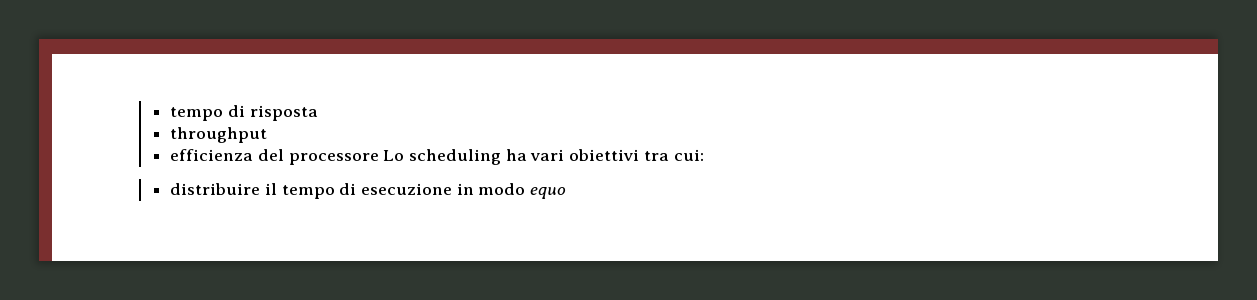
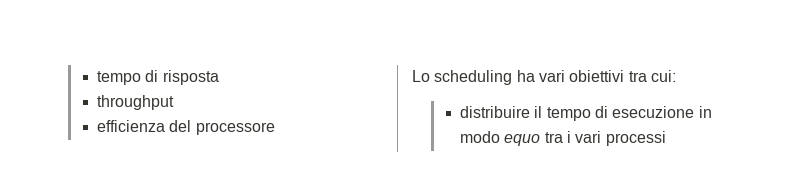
- efficienza del processore Lo scheduling ha vari obiettivi tra cui:
+ efficienza del processore
+ Lo scheduling ha vari obiettivi tra cui:
- distribuire il tempo di esecuzione in modo equo
+ distribuire il tempo di esecuzione in modo equo tra i vari processi

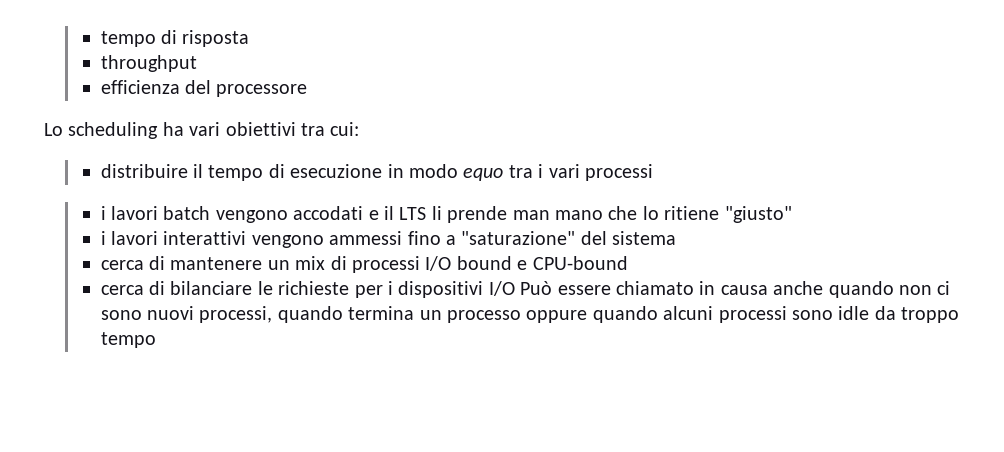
+ i lavori batch vengono accodati e il LTS li prende man mano che lo ritiene "giusto"
+ i lavori interattivi vengono ammessi fino a "saturazione" del sistema
+ cerca di mantenere un mix di processi I/O bound e CPU-bound
+ cerca di bilanciare le richieste per i dispositivi I/O Può essere chiamato in causa anche quando non ci sono nuovi processi, quando termina un processo oppure quando alcuni processi sono idle da troppo tempo

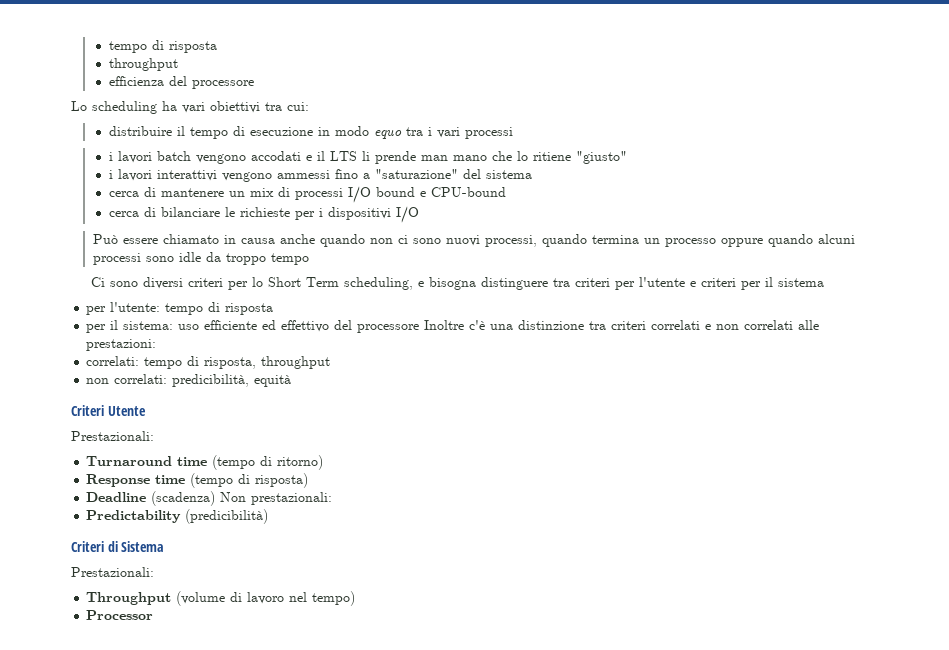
- cerca di bilanciare le richieste per i dispositivi I/O Può essere chiamato in causa anche quando non ci sono nuovi processi, quando termina un processo oppure quando alcuni processi sono idle da troppo tempo
+ cerca di bilanciare le richieste per i dispositivi I/O
+ Può essere chiamato in causa anche quando non ci sono nuovi processi, quando termina un processo oppure quando alcuni processi sono idle da troppo tempo
+ Ci sono diversi criteri per lo Short Term scheduling, e bisogna distinguere tra criteri per l'utente e criteri per il sistema
+ per l'utente: tempo di risposta
+ per il sistema: uso efficiente ed effettivo del processore Inoltre c'è una distinzione tra criteri correlati e non correlati alle prestazioni:
+ correlati: tempo di risposta, throughput
+ non correlati: predicibilità, equità
+ Criteri Utente
+ Prestazionali:
+ Turnaround time (tempo di ritorno)
+ Response time (tempo di risposta)
+ Deadline (scadenza) Non prestazionali:
+ Predictability (predicibilità)
+ Criteri di Sistema
+ Prestazionali:
+ Throughput (volume di lavoro nel tempo)
+ Processor

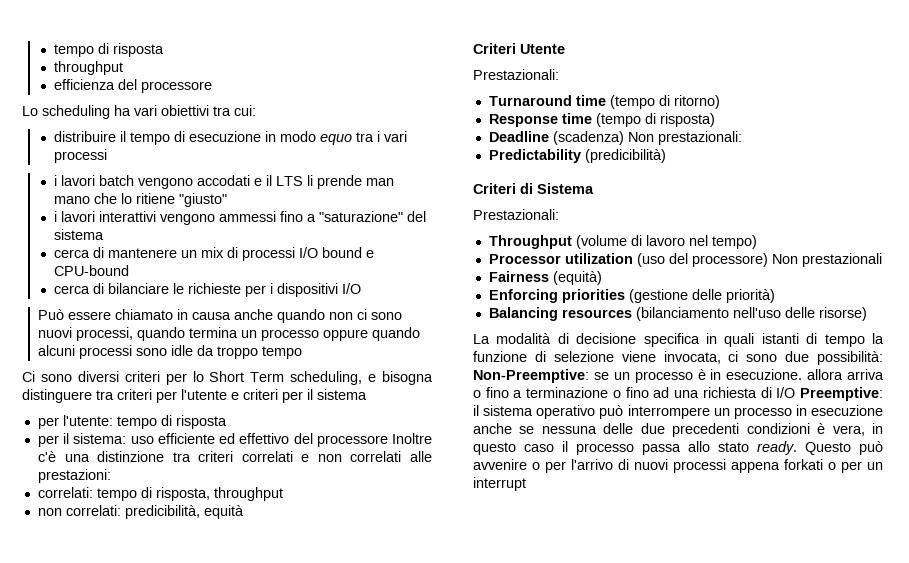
- Processor
+ Processor utilization (uso del processore) Non prestazionali
+ Fairness (equità)
+ Enforcing priorities (gestione delle priorità)
+ Balancing resources (bilanciamento nell'uso delle risorse)
+ La modalità di decisione specifica in quali istanti di tempo la funzione di selezione viene invocata, ci sono due possibilità: Non-Preemptive: se un processo è in esecuzione. allora arriva o fino a terminazione o fino ad una richiesta di I/O Preemptive: il sistema operativo può interrompere un processo in esecuzione anche se nessuna delle due precedenti condizioni è vera, in questo caso il processo passa allo stato ready. Questo può avvenire o per l'arrivo di nuovi processi appena forkati o per un interrupt

